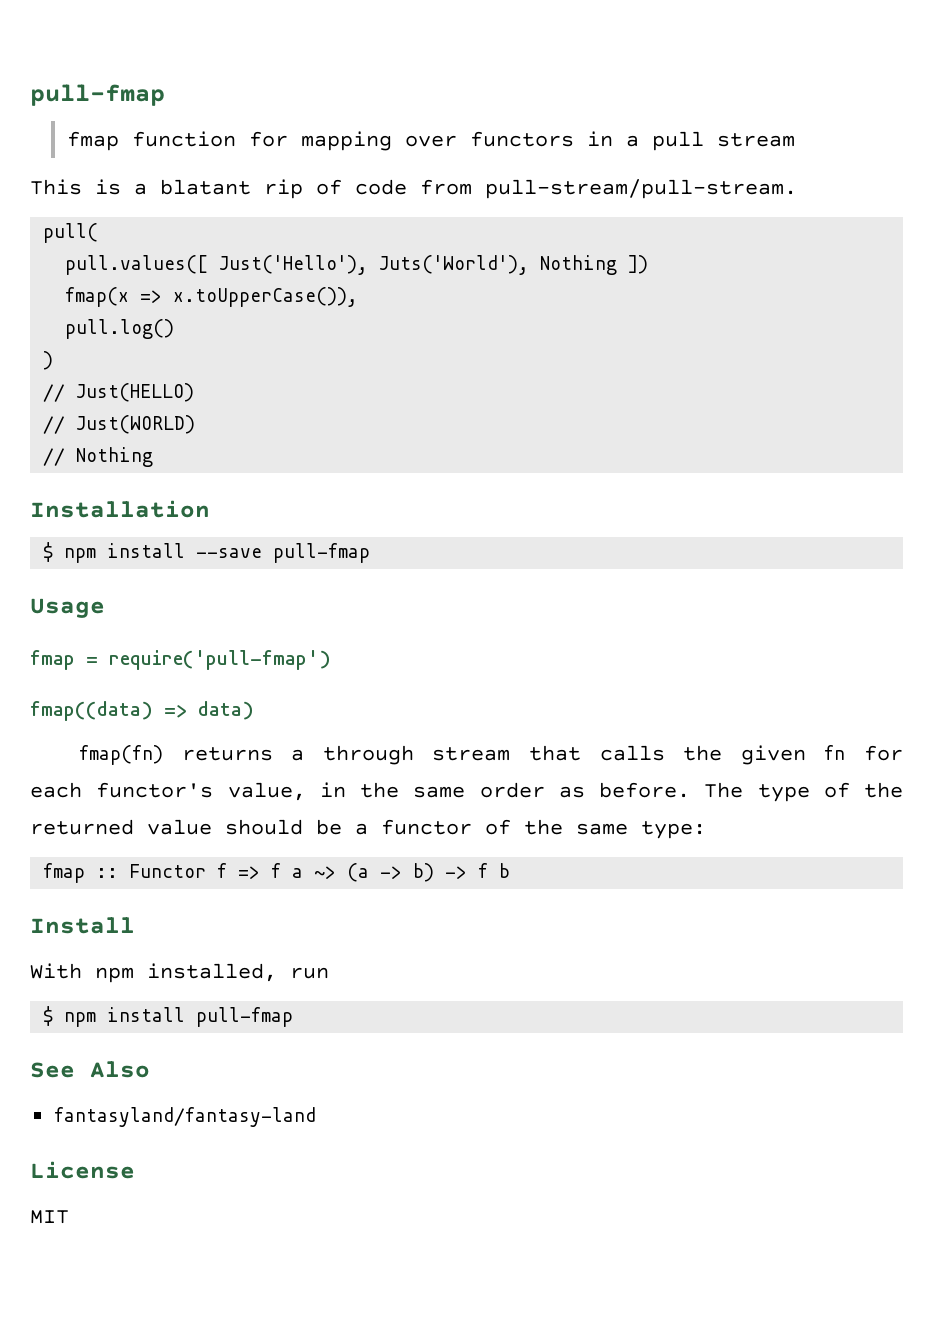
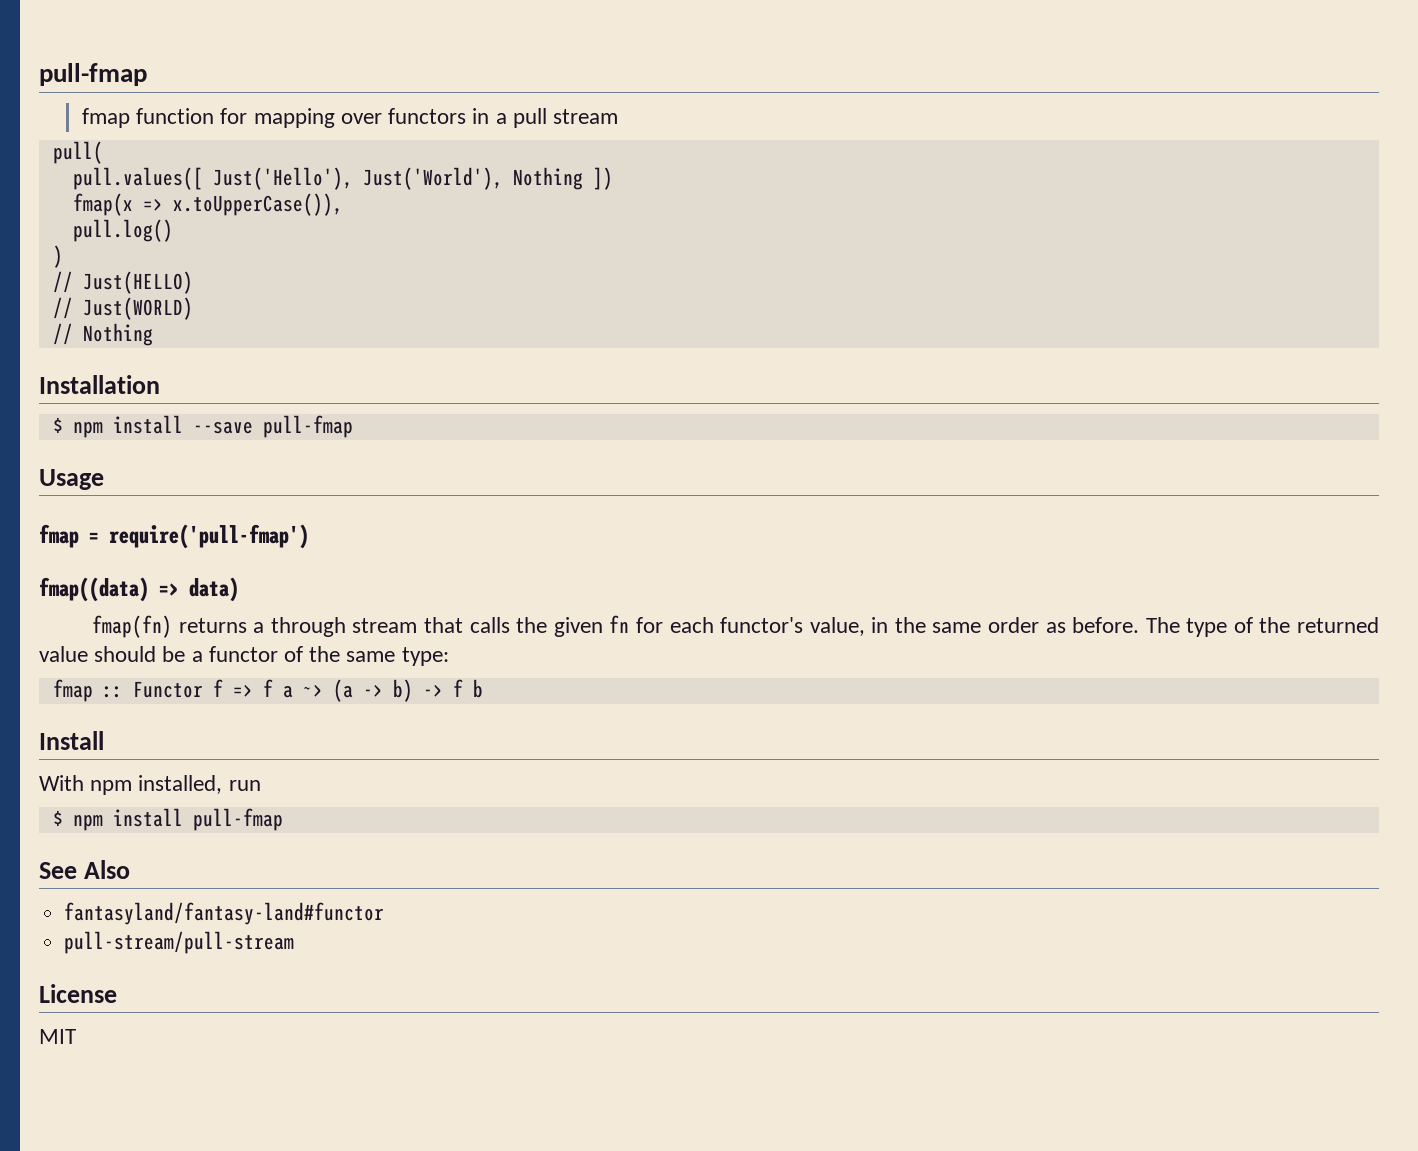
- This is a blatant rip of code from pull-stream/pull-stream.
- pull.values([ Just('Hello'), Juts('World'), Nothing ])
+ pull.values([ Just('Hello'), Just('World'), Nothing ])
- fantasyland/fantasy-land
+ fantasyland/fantasy-land#functor
+ pull-stream/pull-stream

